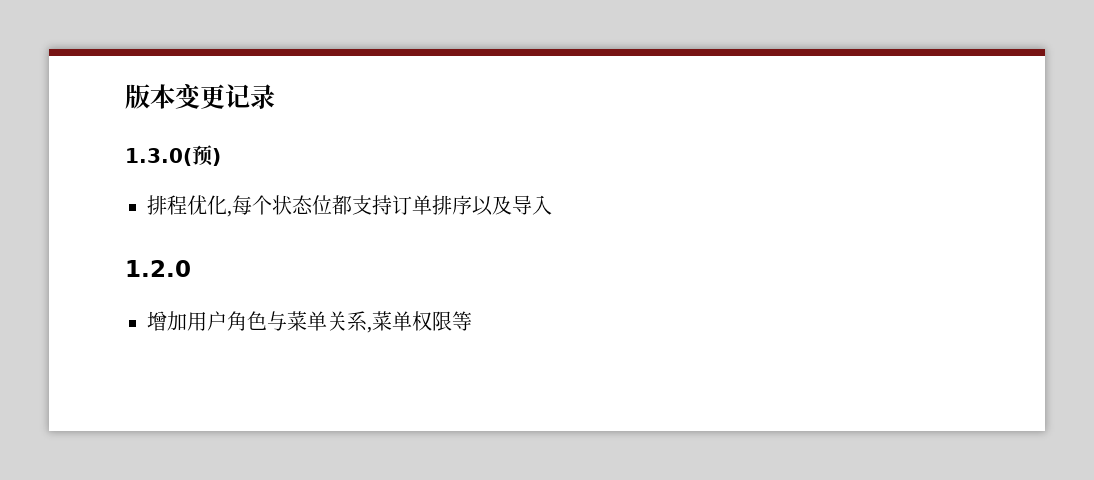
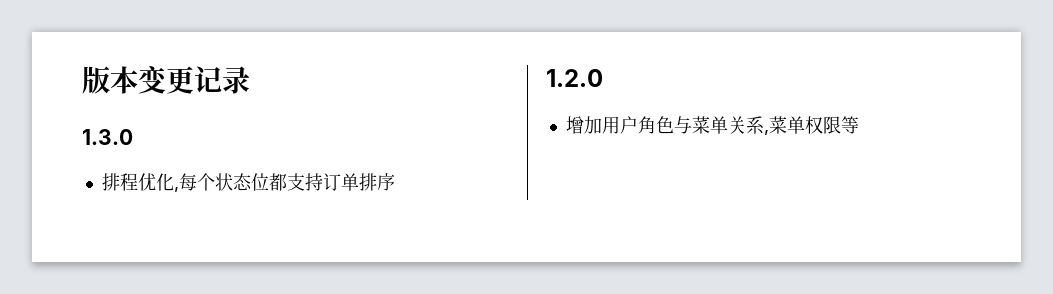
- 1.3.0(预)
+ 1.3.0
- 排程优化,每个状态位都支持订单排序以及导入
+ 排程优化,每个状态位都支持订单排序

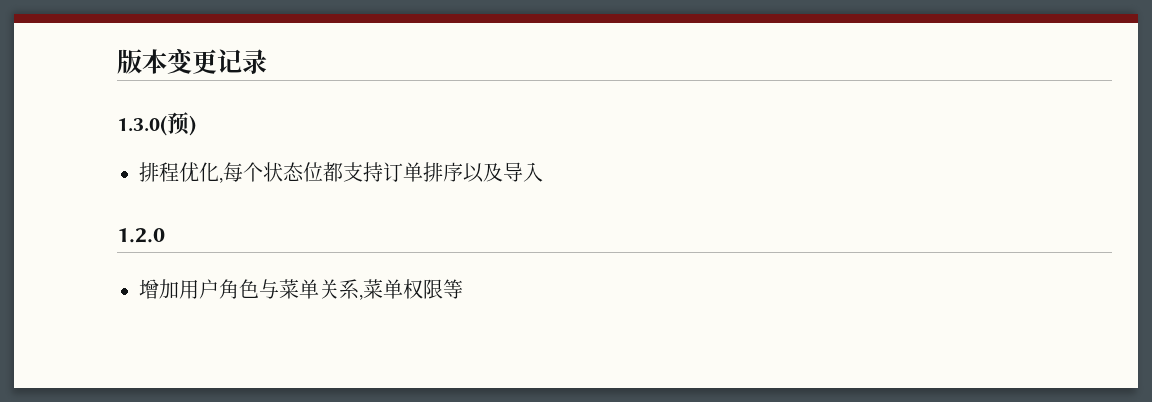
- 1.3.0
+ 1.3.0(预)
- 排程优化,每个状态位都支持订单排序
+ 排程优化,每个状态位都支持订单排序以及导入

